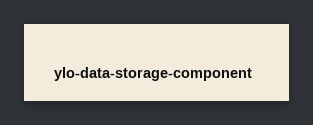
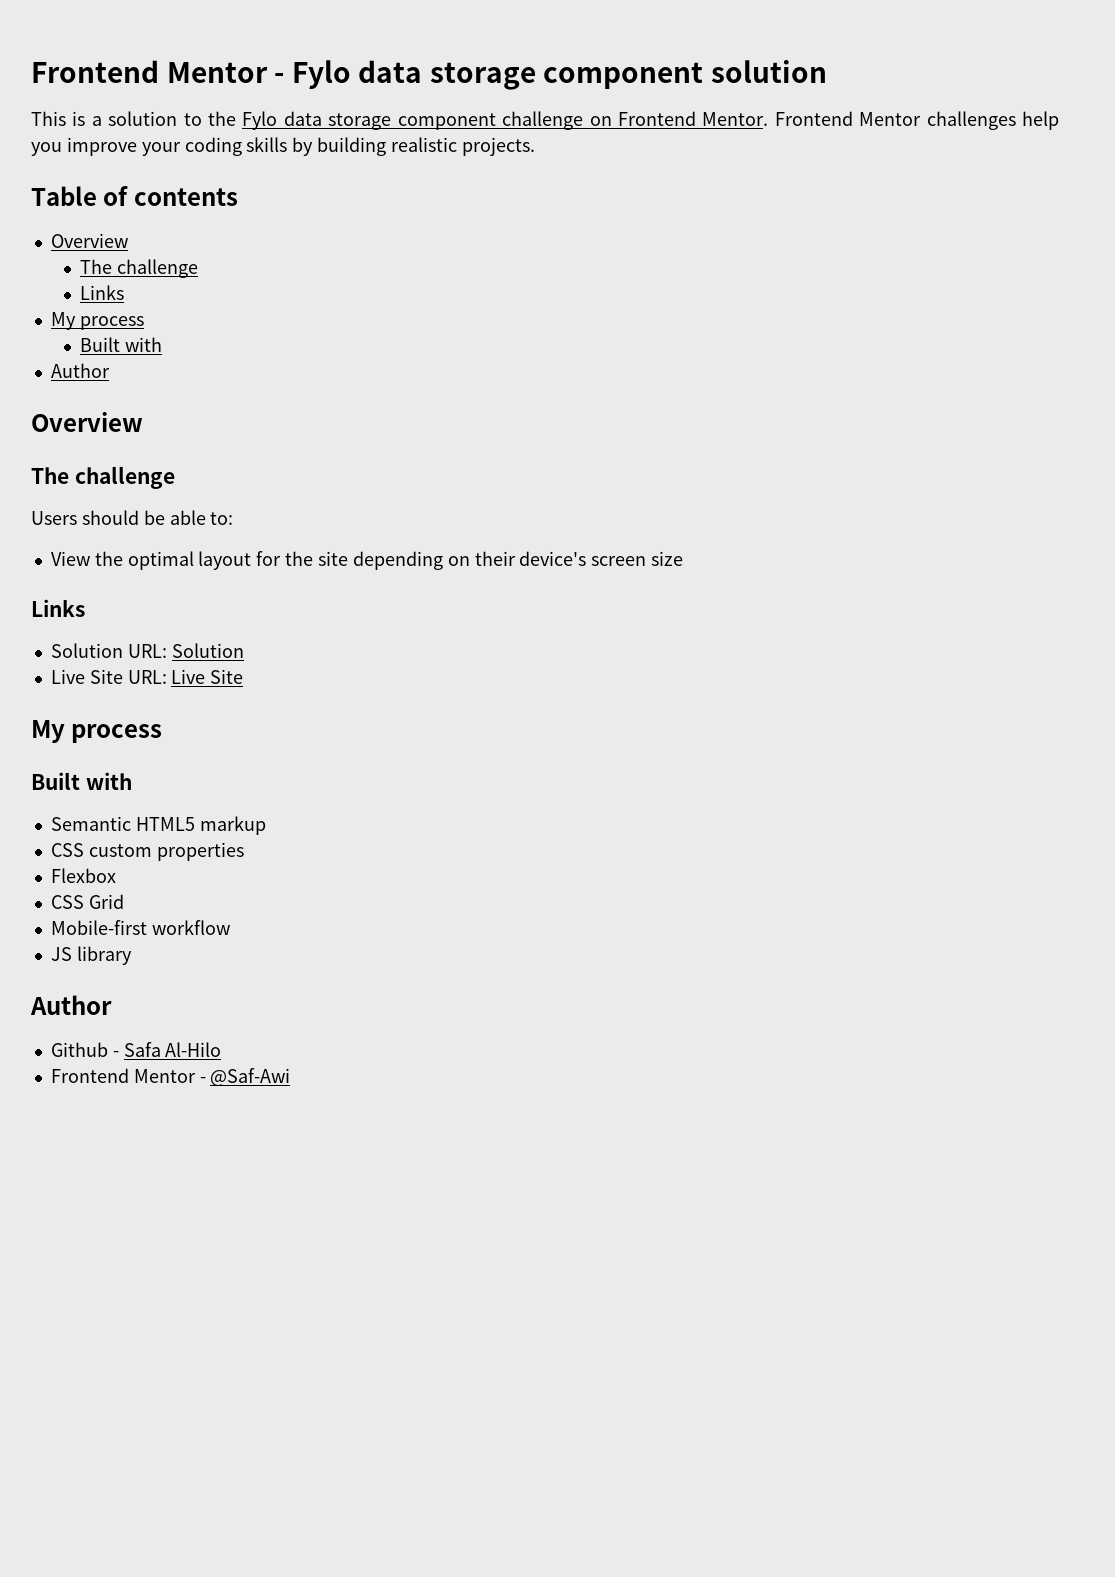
- ylo-data-storage-component
+ Frontend Mentor - Fylo data storage component solution
+ This is a solution to the Fylo data storage component challenge on Frontend Mentor. Frontend Mentor challenges help you improve your coding skills by building realistic projects.
+ Table of contents
+ Overview
+ The challenge
+ Links
+ My process
+ Built with
+ Author
+ Overview
+ The challenge
+ Users should be able to:
+ View the optimal layout for the site depending on their device's screen size
+ Links
+ Solution URL: Solution
+ Live Site URL: Live Site
+ My process
+ Built with
+ Semantic HTML5 markup
+ CSS custom properties
+ Flexbox
+ CSS Grid
+ Mobile-first workflow
+ JS library
+ Author
+ Github - Safa Al-Hilo
+ Frontend Mentor - @Saf-Awi

